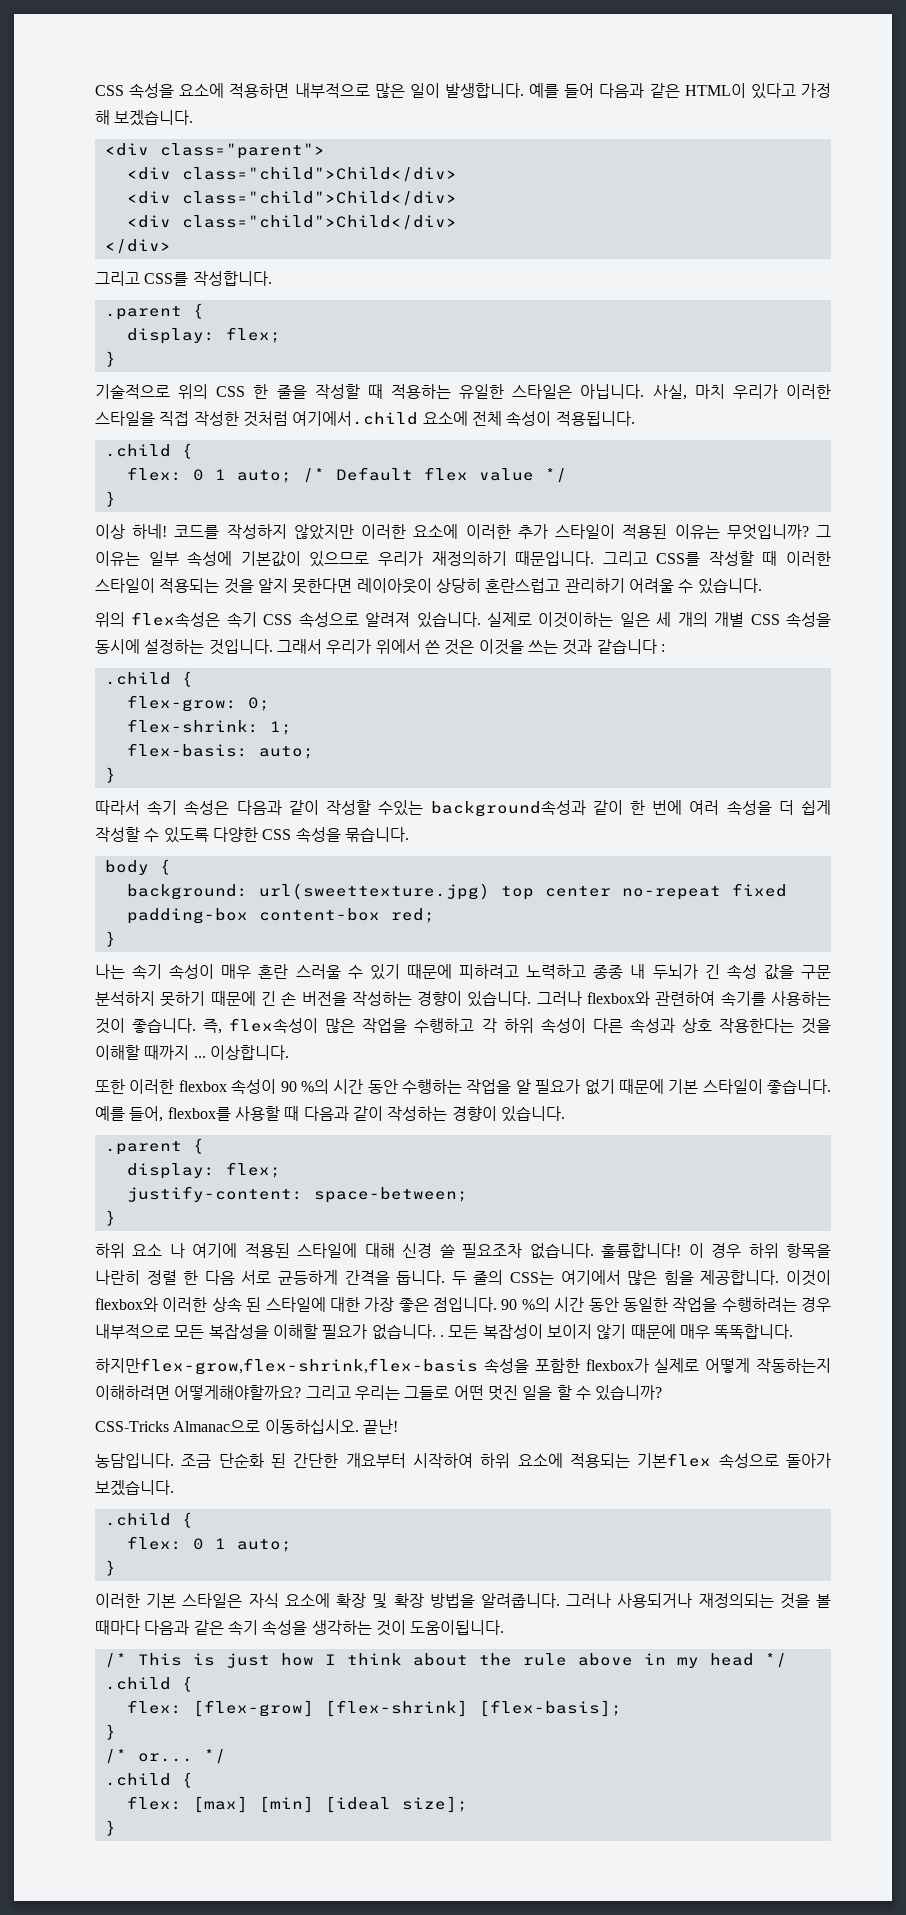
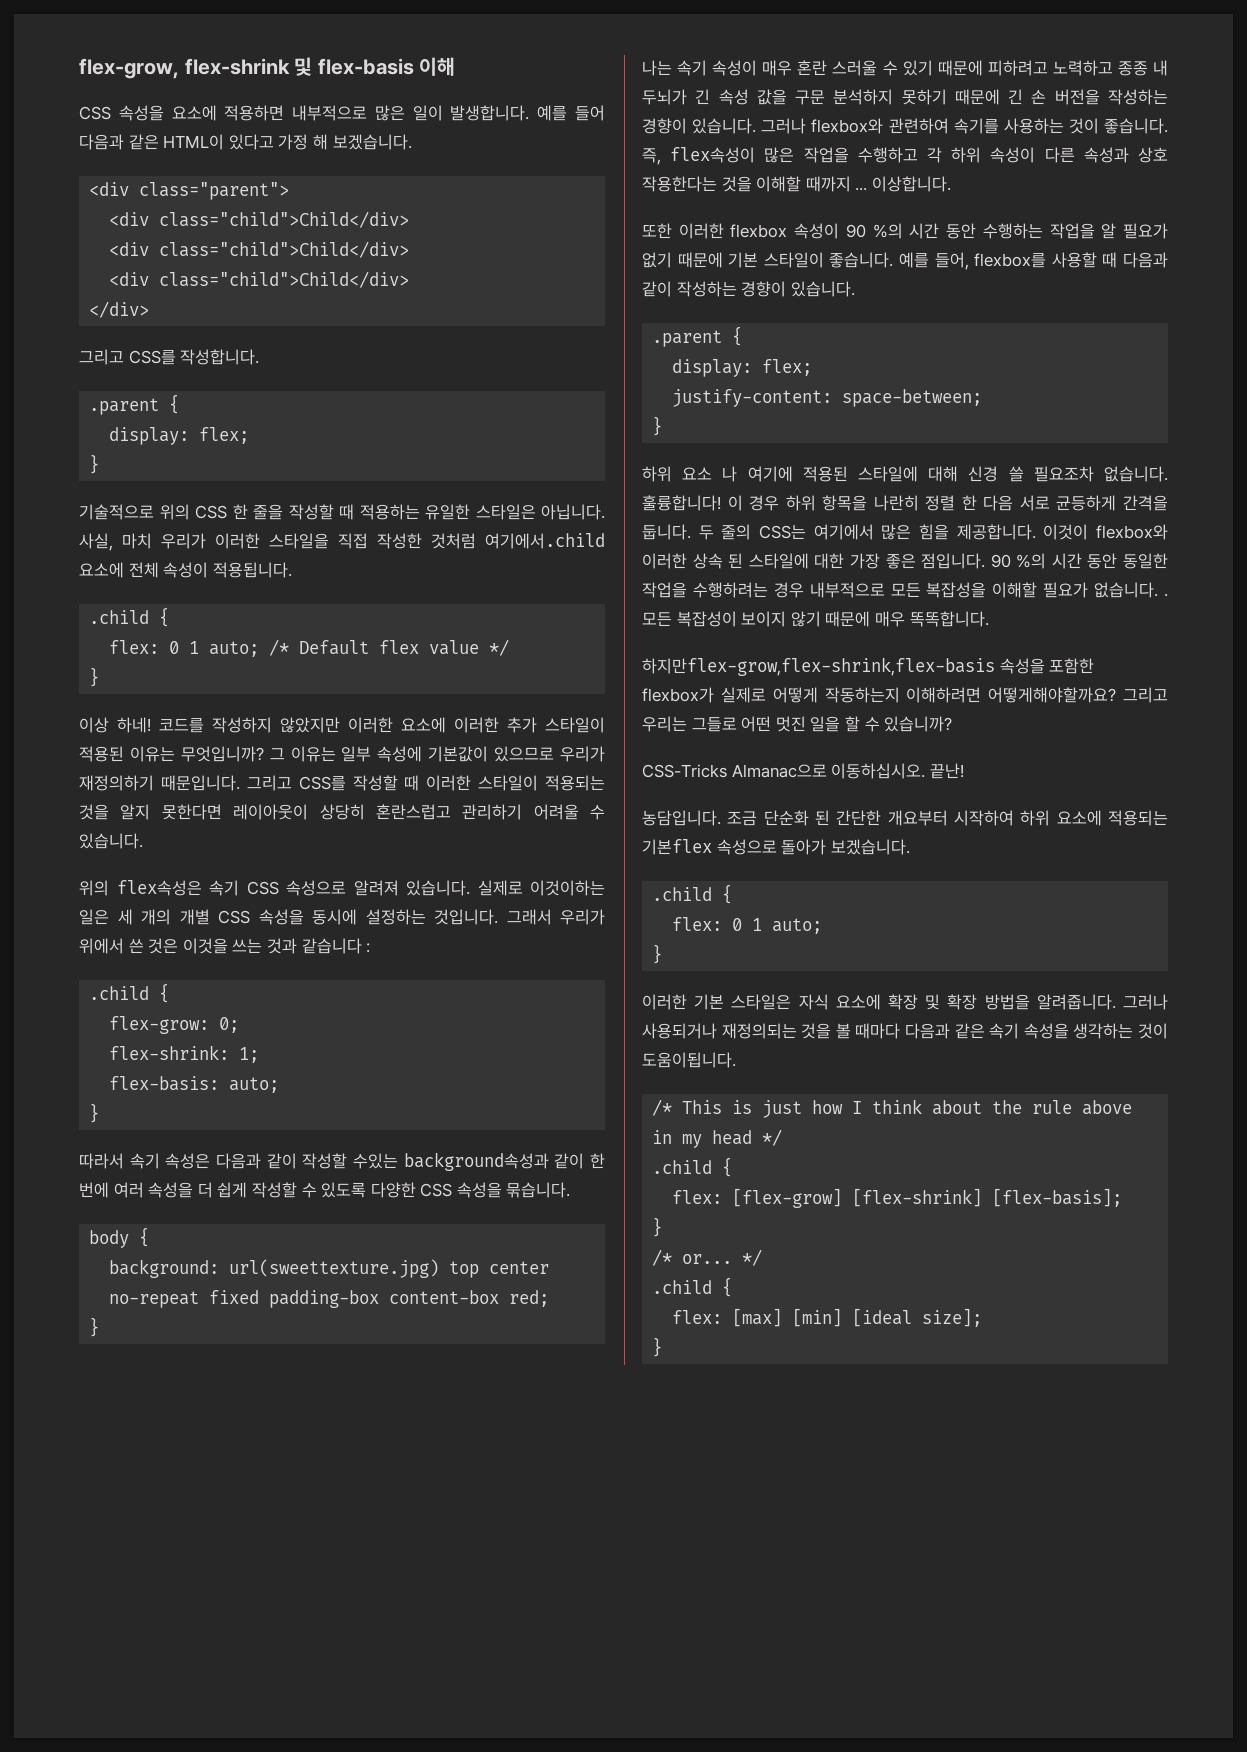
+ flex-grow, flex-shrink 및 flex-basis 이해

